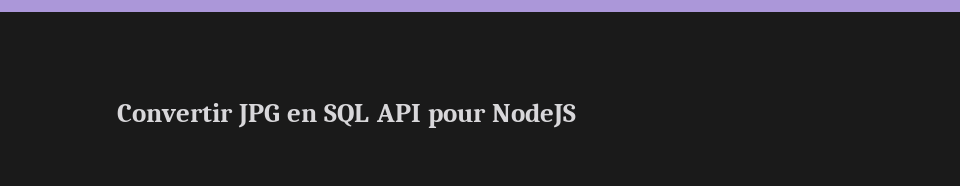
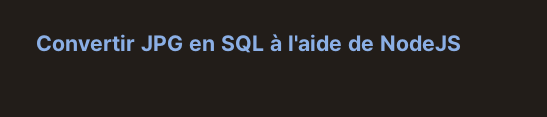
- Convertir JPG en SQL API pour NodeJS
+ Convertir JPG en SQL à l'aide de NodeJS

